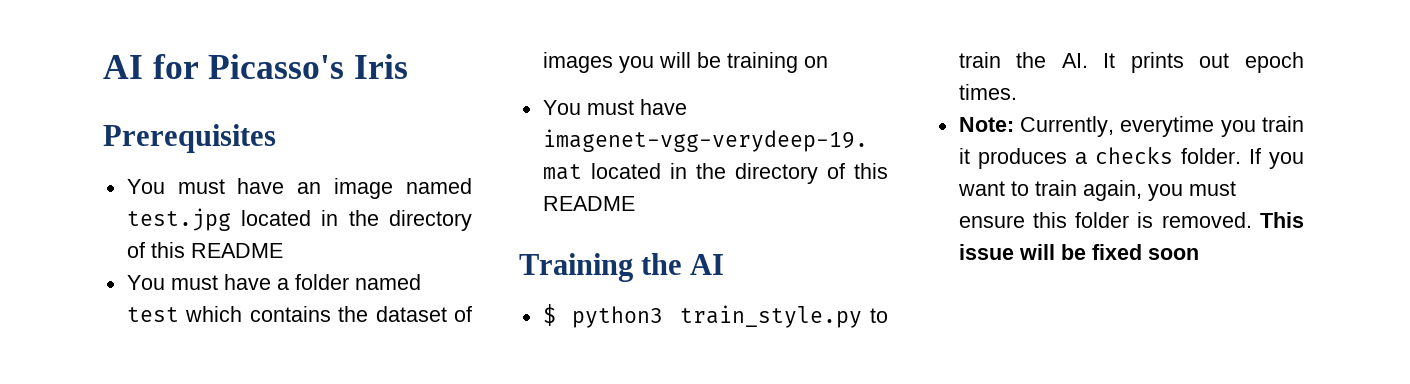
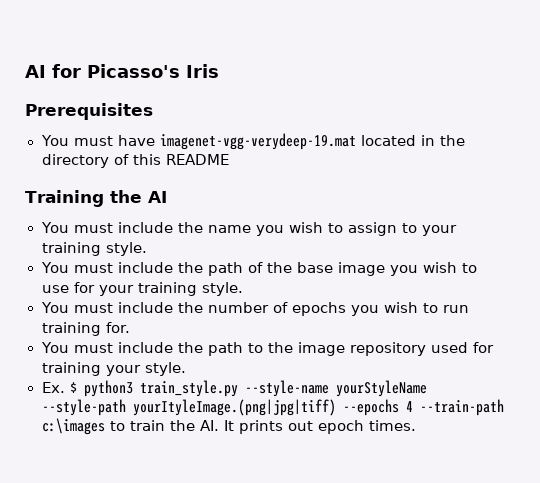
- You must have an image named test.jpg located in the directory of this README
- You must have a folder named test which contains the dataset of images you will be training on
- $ python3 train_style.py to train the AI. It prints out epoch times.
+ You must include the name you wish to assign to your training style.
+ You must include the path of the base image you wish to use for your training style.
+ You must include the number of epochs you wish to run training for.
+ You must include the path to the image repository used for training your style.
+ Ex. $ python3 train_style.py --style-name yourStyleName --style-path yourItyleImage.(png|jpg|tiff) --epochs 4 --train-path c:\images to train the AI. It prints out epoch times.
- Note: Currently, everytime you train it produces a checks folder. If you want to train again, you must ensure this folder is removed. This issue will be fixed soon

